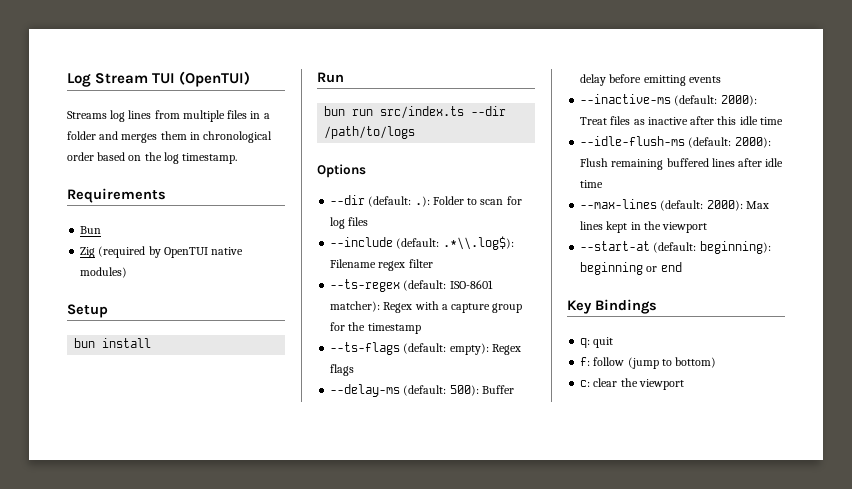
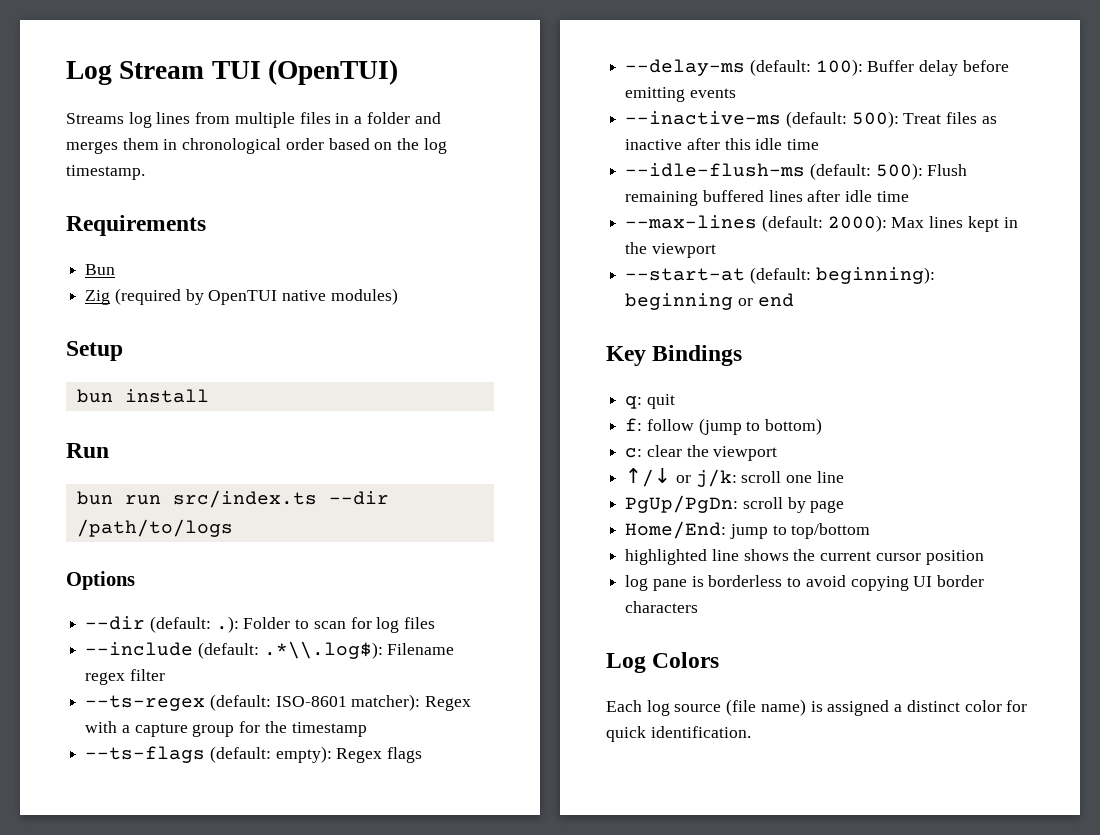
- --delay-ms (default: 500): Buffer delay before emitting events
+ --delay-ms (default: 100): Buffer delay before emitting events
- --inactive-ms (default: 2000): Treat files as inactive after this idle time
+ --inactive-ms (default: 500): Treat files as inactive after this idle time
- --idle-flush-ms (default: 2000): Flush remaining buffered lines after idle time
+ --idle-flush-ms (default: 500): Flush remaining buffered lines after idle time
+ ↑/↓ or j/k: scroll one line
+ PgUp/PgDn: scroll by page
+ Home/End: jump to top/bottom
+ highlighted line shows the current cursor position
+ log pane is borderless to avoid copying UI border characters
+ Log Colors
+ Each log source (file name) is assigned a distinct color for quick identification.

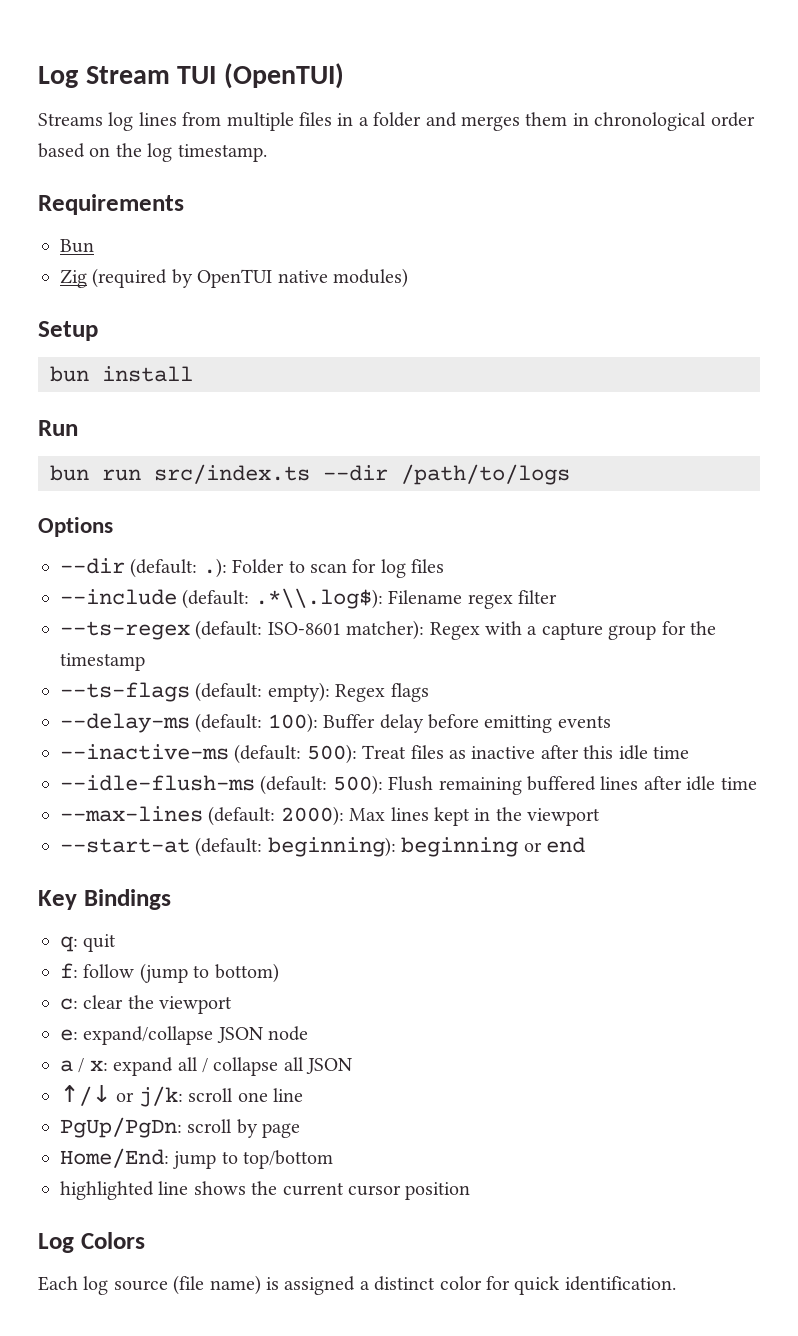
+ e: expand/collapse JSON node
+ a / x: expand all / collapse all JSON
- log pane is borderless to avoid copying UI border characters

